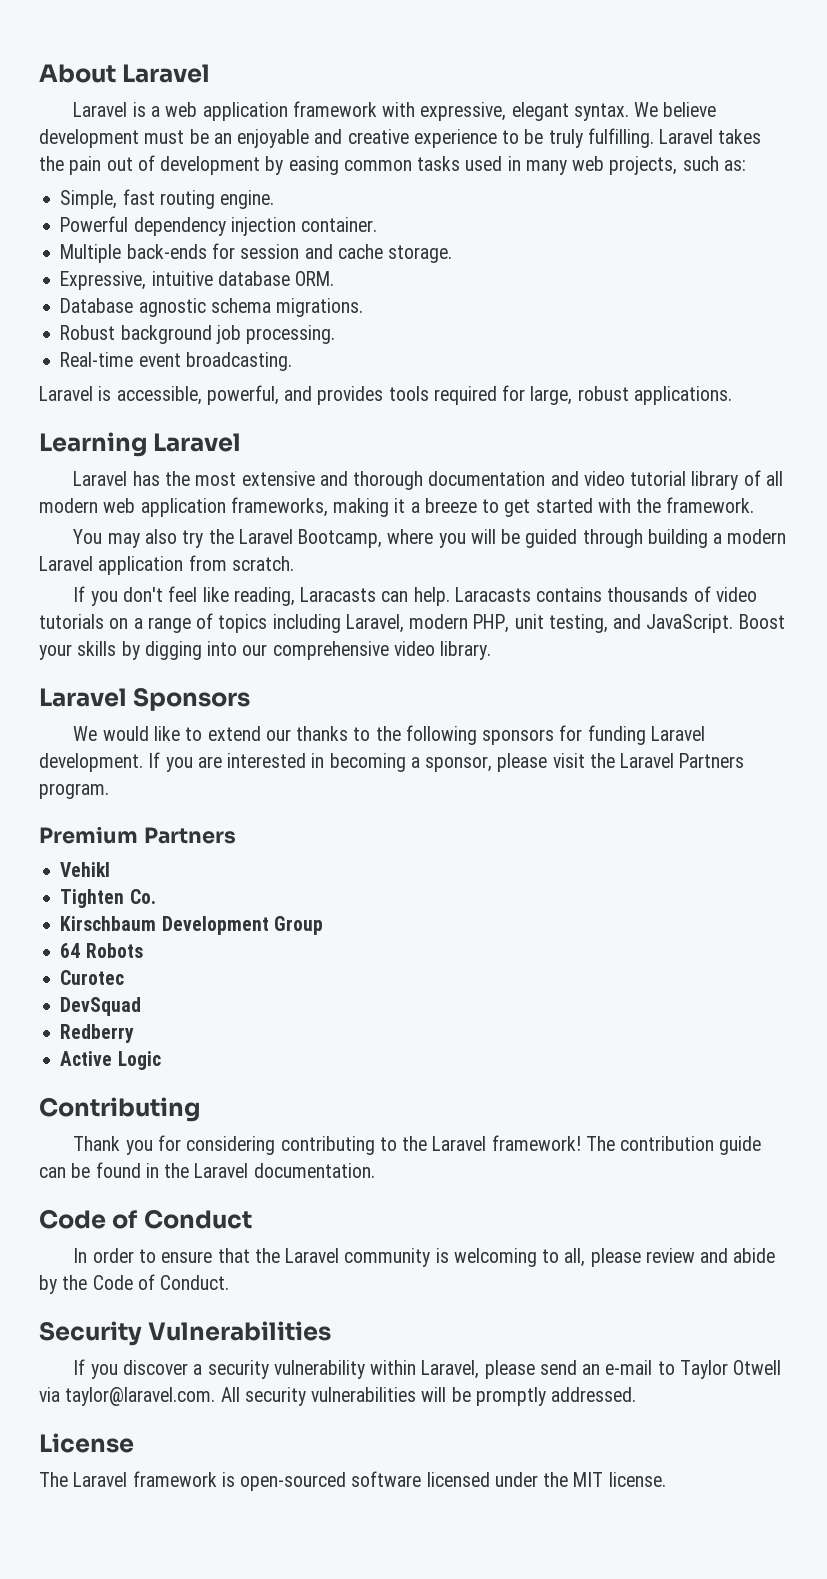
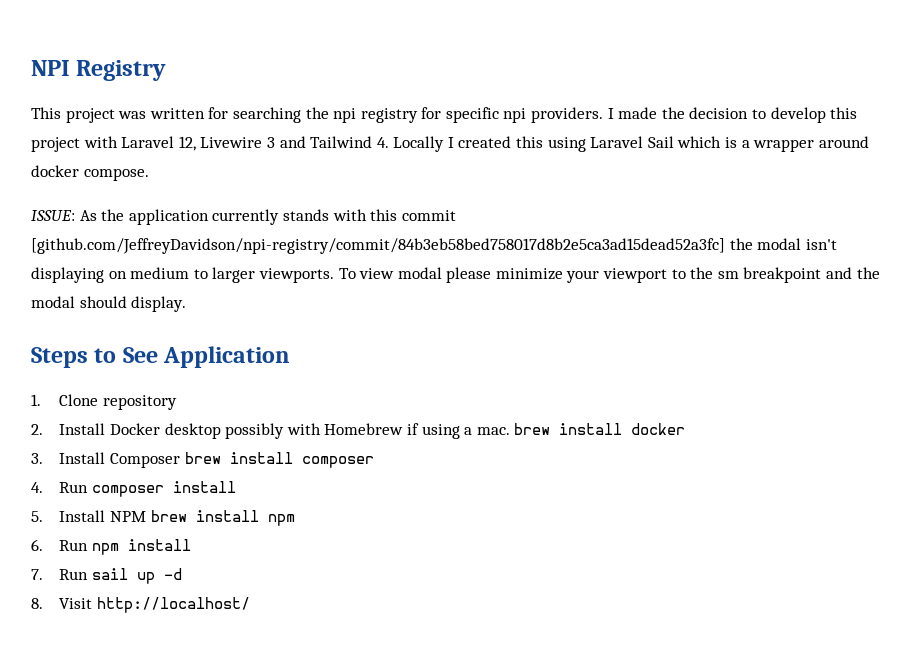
- About Laravel
- Laravel is a web application framework with expressive, elegant syntax. We believe development must be an enjoyable and creative experience to be truly fulfilling. Laravel takes the pain out of development by easing common tasks used in many web projects, such as:
- Simple, fast routing engine.
- Powerful dependency injection container.
- Multiple back-ends for session and cache storage.
- Expressive, intuitive database ORM.
- Database agnostic schema migrations.
- Robust background job processing.
- Real-time event broadcasting.
- Laravel is accessible, powerful, and provides tools required for large, robust applications.
- Learning Laravel
- Laravel has the most extensive and thorough documentation and video tutorial library of all modern web application frameworks, making it a breeze to get started with the framework.
- You may also try the Laravel Bootcamp, where you will be guided through building a modern Laravel application from scratch.
- If you don't feel like reading, Laracasts can help. Laracasts contains thousands of video tutorials on a range of topics including Laravel, modern PHP, unit testing, and JavaScript. Boost your skills by digging into our comprehensive video library.
- Laravel Sponsors
- We would like to extend our thanks to the following sponsors for funding Laravel development. If you are interested in becoming a sponsor, please visit the Laravel Partners program.
- Premium Partners
- Vehikl
- Tighten Co.
- Kirschbaum Development Group
- 64 Robots
- Curotec
- DevSquad
- Redberry
- Active Logic
- Contributing
- Thank you for considering contributing to the Laravel framework! The contribution guide can be found in the Laravel documentation.
- Code of Conduct
- In order to ensure that the Laravel community is welcoming to all, please review and abide by the Code of Conduct.
- Security Vulnerabilities
- If you discover a security vulnerability within Laravel, please send an e-mail to Taylor Otwell via taylor@laravel.com. All security vulnerabilities will be promptly addressed.
- License
- The Laravel framework is open-sourced software licensed under the MIT license.
+ NPI Registry
+ This project was written for searching the npi registry for specific npi providers. I made the decision to develop this project with Laravel 12, Livewire 3 and Tailwind 4. Locally I created this using Laravel Sail which is a wrapper around docker compose.
+ ISSUE: As the application currently stands with this commit [github.com/JeffreyDavidson/npi-registry/commit/84b3eb58bed758017d8b2e5ca3ad15dead52a3fc] the modal isn't displaying on medium to larger viewports. To view modal please minimize your viewport to the sm breakpoint and the modal should display.
+ Steps to See Application
+ 1. Clone repository
+ 2. Install Docker desktop possibly with Homebrew if using a mac. brew install docker
+ 3. Install Composer brew install composer
+ 4. Run composer install
+ 5. Install NPM brew install npm
+ 6. Run npm install
+ 7. Run sail up -d
+ 8. Visit http://localhost/

